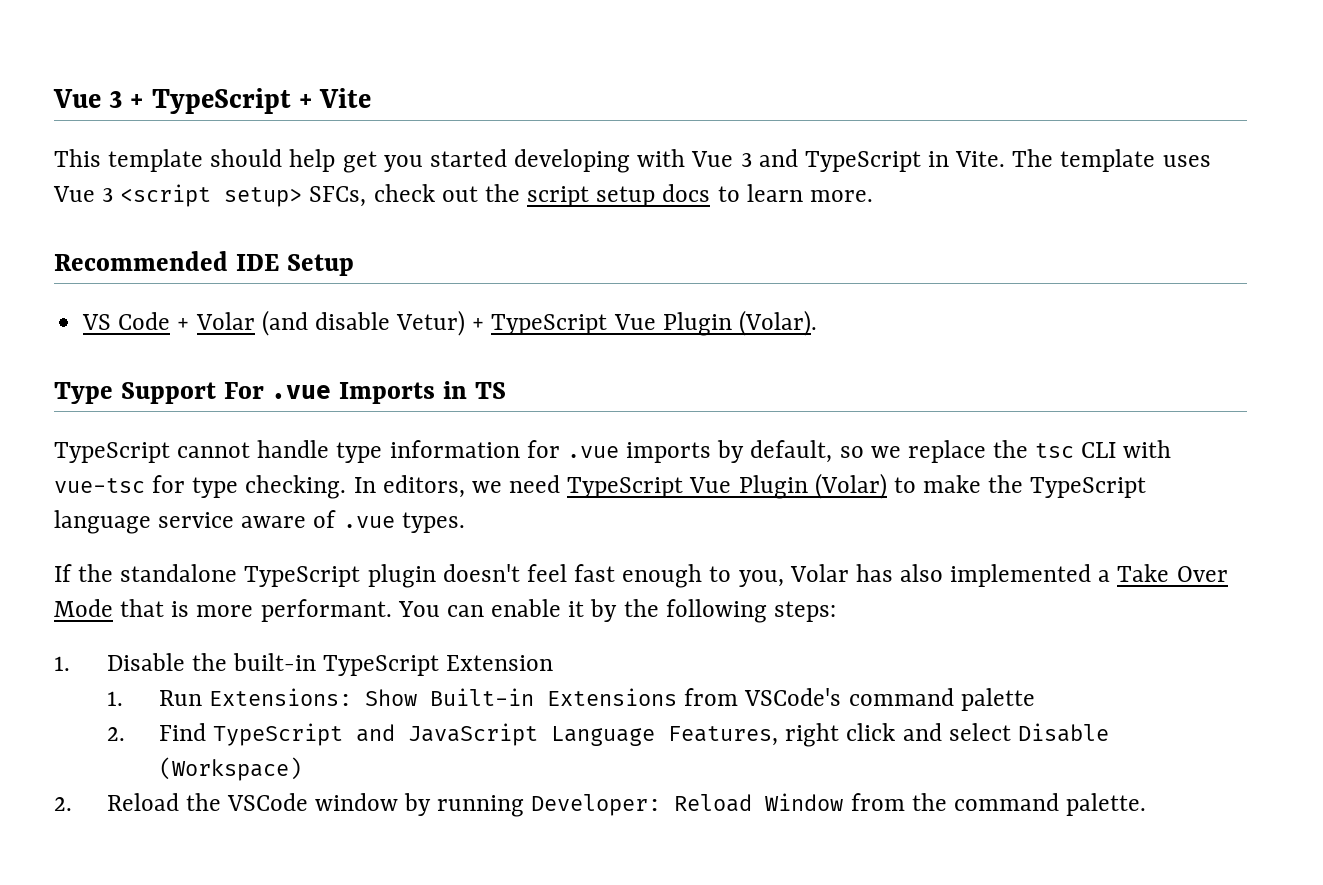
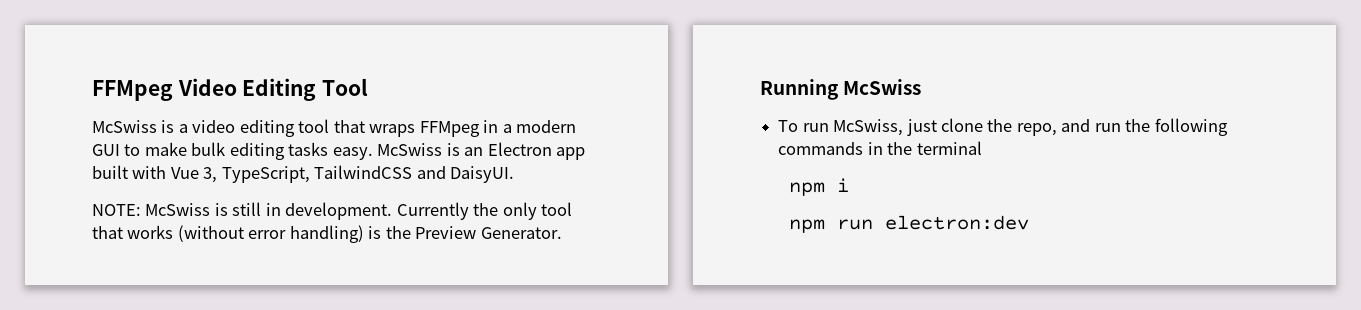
- Vue 3 + TypeScript + Vite
- This template should help get you started developing with Vue 3 and TypeScript in Vite. The template uses Vue 3 <script setup> SFCs, check out the script setup docs to learn more.
- Recommended IDE Setup
- VS Code + Volar (and disable Vetur) + TypeScript Vue Plugin (Volar).
- Type Support For .vue Imports in TS
- TypeScript cannot handle type information for .vue imports by default, so we replace the tsc CLI with vue-tsc for type checking. In editors, we need TypeScript Vue Plugin (Volar) to make the TypeScript language service aware of .vue types.
- If the standalone TypeScript plugin doesn't feel fast enough to you, Volar has also implemented a Take Over Mode that is more performant. You can enable it by the following steps:
- 1. Disable the built-in TypeScript Extension
- 1. Run Extensions: Show Built-in Extensions from VSCode's command palette
- 2. Find TypeScript and JavaScript Language Features, right click and select Disable (Workspace)
- 2. Reload the VSCode window by running Developer: Reload Window from the command palette.
+ FFMpeg Video Editing Tool
+ McSwiss is a video editing tool that wraps FFMpeg in a modern GUI to make bulk editing tasks easy. McSwiss is an Electron app built with Vue 3, TypeScript, TailwindCSS and DaisyUI.
+ NOTE: McSwiss is still in development. Currently the only tool that works (without error handling) is the Preview Generator.
+ Running McSwiss
+ To run McSwiss, just clone the repo, and run the following commands in the terminal
+ npm i
+ npm run electron:dev

